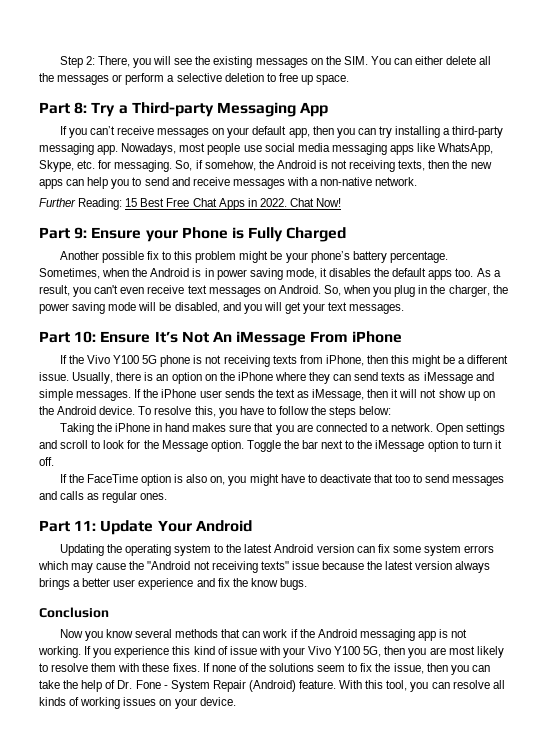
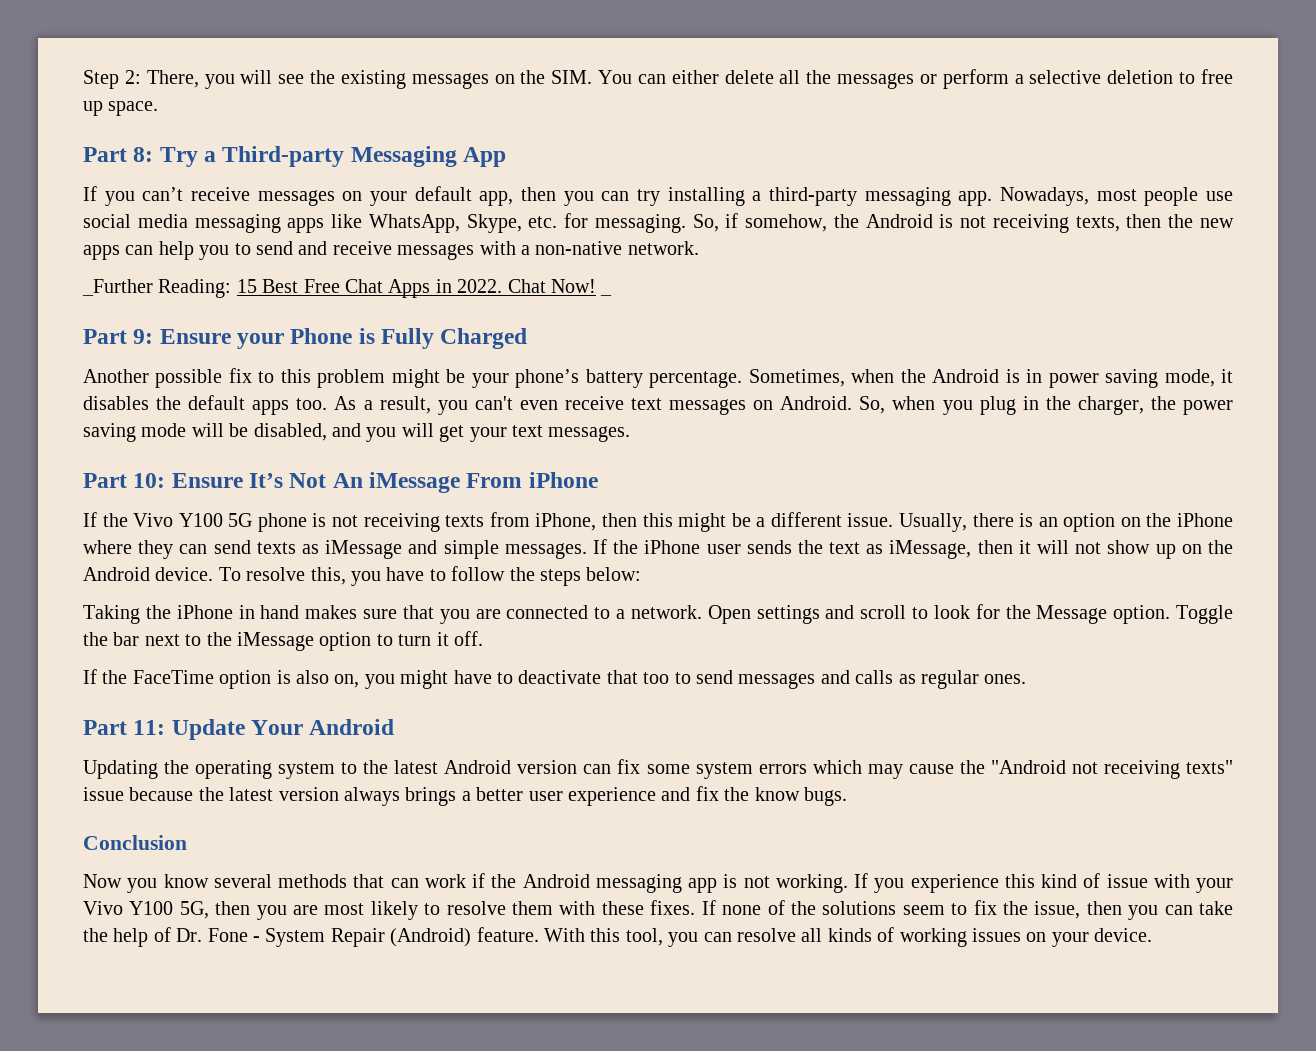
- Further Reading: 15 Best Free Chat Apps in 2022.
+ _Further Reading: 15 Best Free Chat Apps in 2022.
+ _

